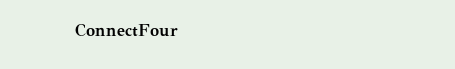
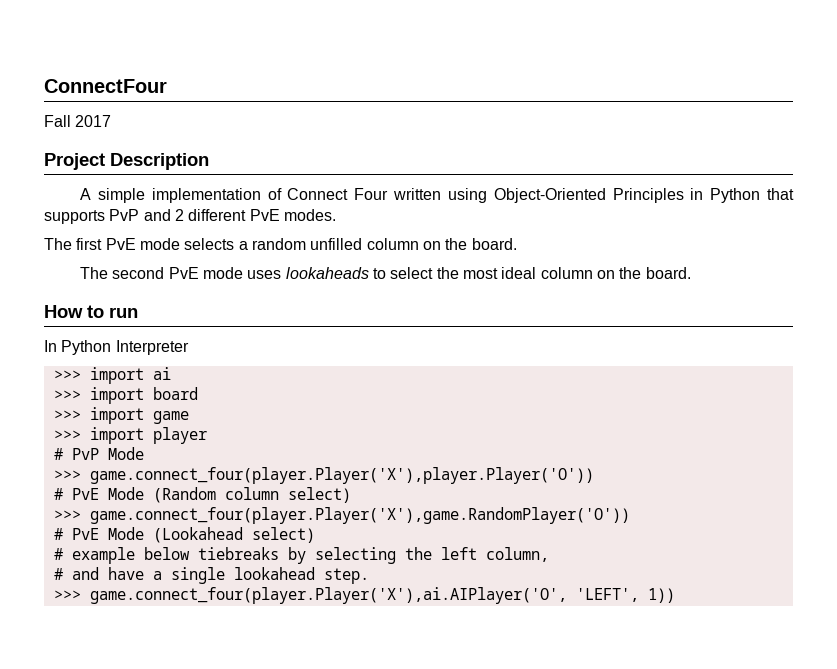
+ Fall 2017
+ Project Description
+ A simple implementation of Connect Four written using Object-Oriented Principles in Python that supports PvP and 2 different PvE modes.
+ The first PvE mode selects a random unfilled column on the board.
+ The second PvE mode uses lookaheads to select the most ideal column on the board.
+ How to run
+ In Python Interpreter
+ >>> import ai
+ >>> import board
+ >>> import game
+ >>> import player
+ # PvP Mode
+ >>> game.connect_four(player.Player('X'),player.Player('O'))
+ # PvE Mode (Random column select)
+ >>> game.connect_four(player.Player('X'),game.RandomPlayer('O'))
+ # PvE Mode (Lookahead select)
+ # example below tiebreaks by selecting the left column,
+ # and have a single lookahead step.
+ >>> game.connect_four(player.Player('X'),ai.AIPlayer('O', 'LEFT', 1))

